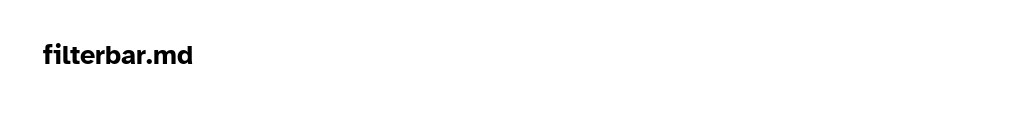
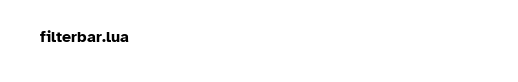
- filterbar.md
+ filterbar.lua

